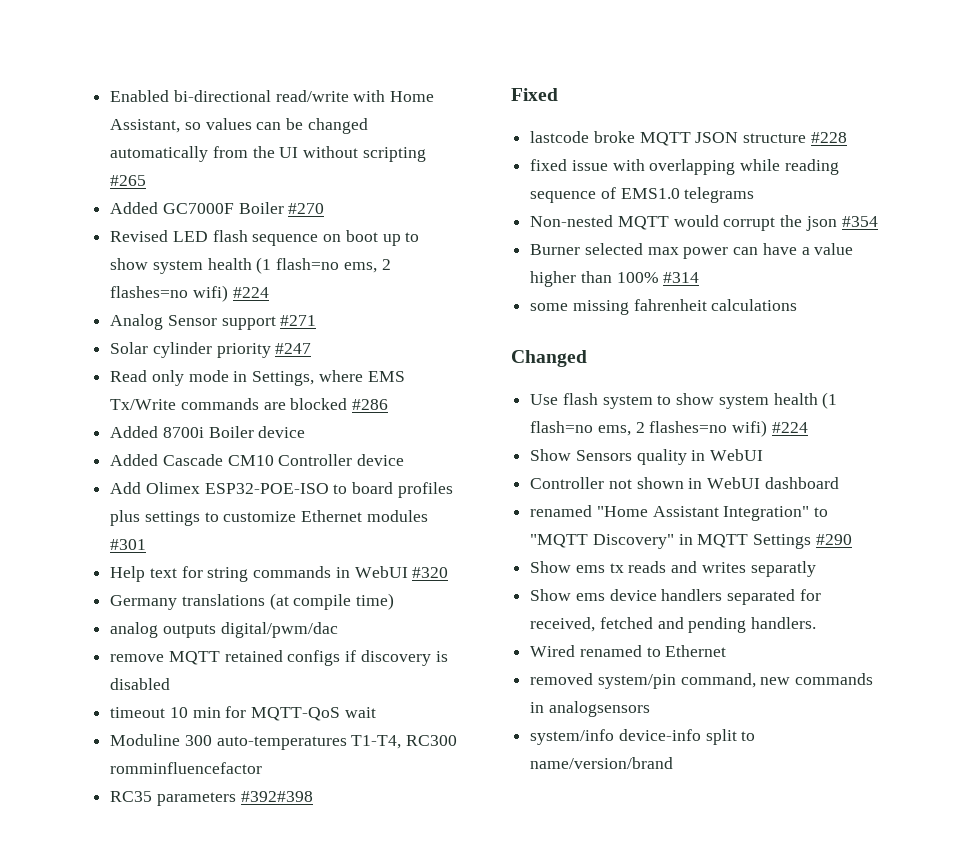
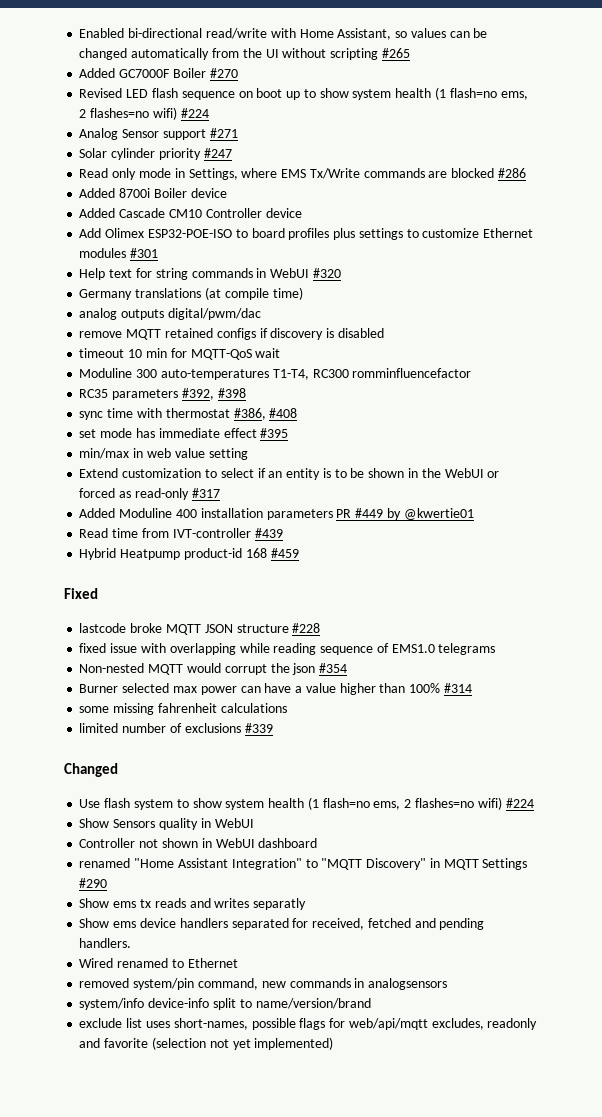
- RC35 parameters #392#398
+ RC35 parameters #392, #398
+ sync time with thermostat #386, #408
+ set mode has immediate effect #395
+ min/max in web value setting
+ Extend customization to select if an entity is to be shown in the WebUI or forced as read-only #317
+ Added Moduline 400 installation parameters PR #449 by @kwertie01
+ Read time from IVT-controller #439
+ Hybrid Heatpump product-id 168 #459
+ limited number of exclusions #339
+ exclude list uses short-names, possible flags for web/api/mqtt excludes, readonly and favorite (selection not yet implemented)

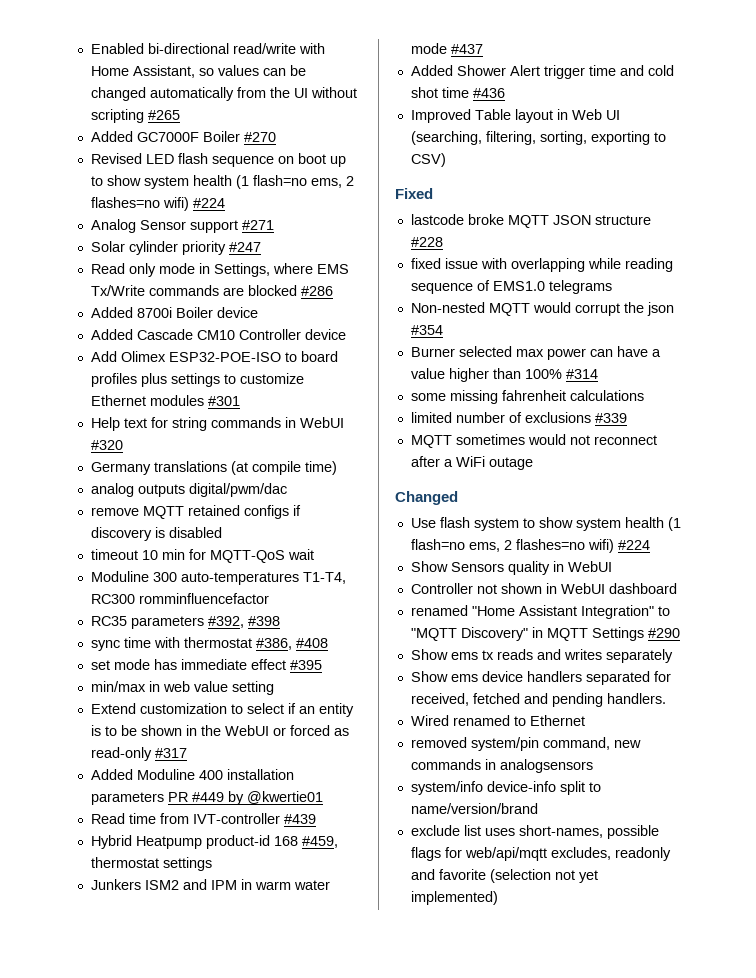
- Hybrid Heatpump product-id 168 #459
+ Hybrid Heatpump product-id 168 #459, thermostat settings
+ Junkers ISM2 and IPM in warm water mode #437
+ Added Shower Alert trigger time and cold shot time #436
+ Improved Table layout in Web UI (searching, filtering, sorting, exporting to CSV)
+ MQTT sometimes would not reconnect after a WiFi outage
- Show ems tx reads and writes separatly
+ Show ems tx reads and writes separately

